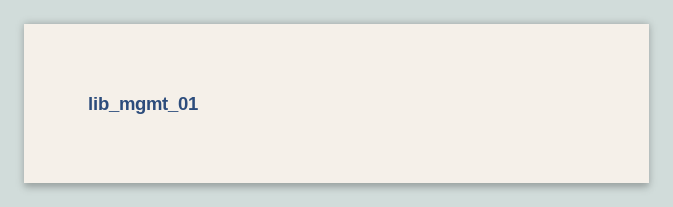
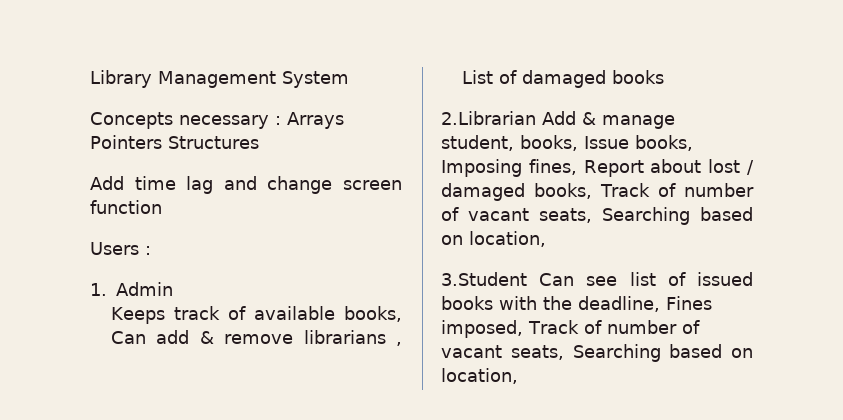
- lib_mgmt_01
+ Library Management System
+ Concepts necessary : Arrays Pointers Structures
+ Add time lag and change screen function
+ Users :
+ 1. Admin
+ Keeps track of available books, Can add & remove librarians , List of damaged books
+ 2.Librarian Add & manage student, books, Issue books, Imposing fines, Report about lost / damaged books, Track of number of vacant seats, Searching based on location,
+ 3.Student Can see list of issued books with the deadline, Fines imposed, Track of number of vacant seats, Searching based on location,

